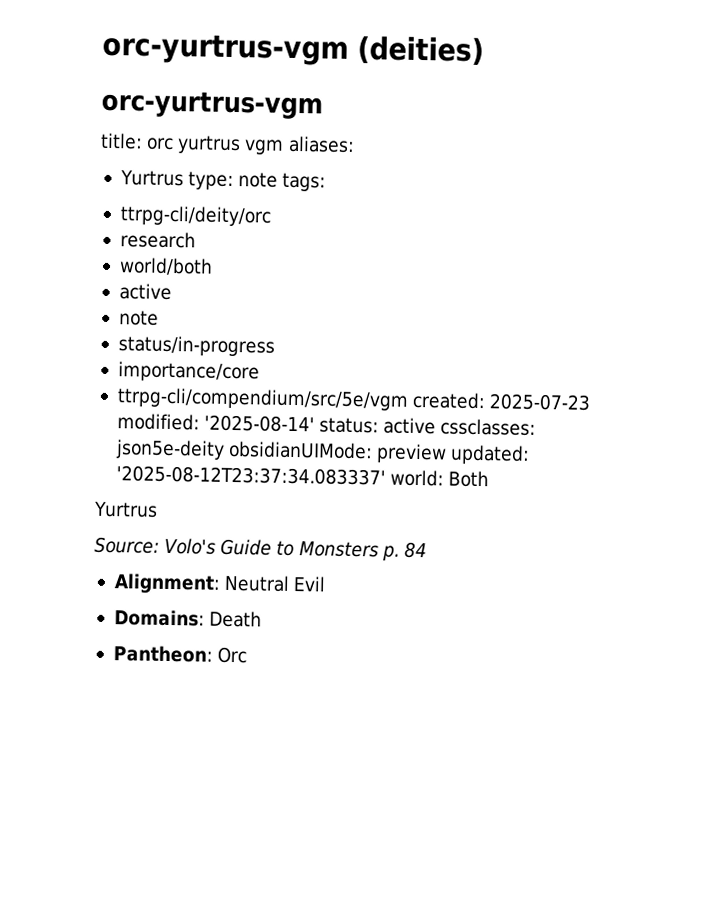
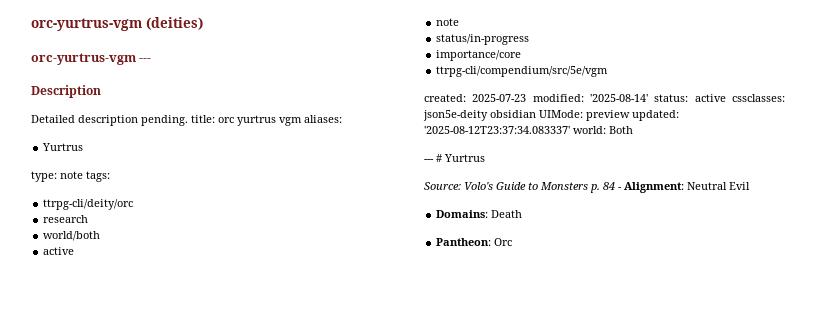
  orc-yurtrus-vgm (deities)
- orc-yurtrus-vgm
- title: orc yurtrus vgm aliases:
- Yurtrus type: note tags:
+ orc-yurtrus-vgm ---
+ Description
+ Detailed description pending. title: orc yurtrus vgm aliases:
+ Yurtrus
+ type: note tags:
- ttrpg-cli/compendium/src/5e/vgm created: 2025-07-23 modified: '2025-08-14' status: active cssclasses: json5e-deity obsidianUIMode: preview updated: '2025-08-12T23:37:34.083337' world: Both
- Yurtrus
+ ttrpg-cli/compendium/src/5e/vgm
+ created: 2025-07-23 modified: '2025-08-14' status: active cssclasses: json5e-deity obsidian UIMode: preview updated: '2025-08-12T23:37:34.083337' world: Both
+ --- # Yurtrus
- Source: Volo's Guide to Monsters p. 84
- Alignment: Neutral Evil
+ Source: Volo's Guide to Monsters p. 84 - Alignment: Neutral Evil

